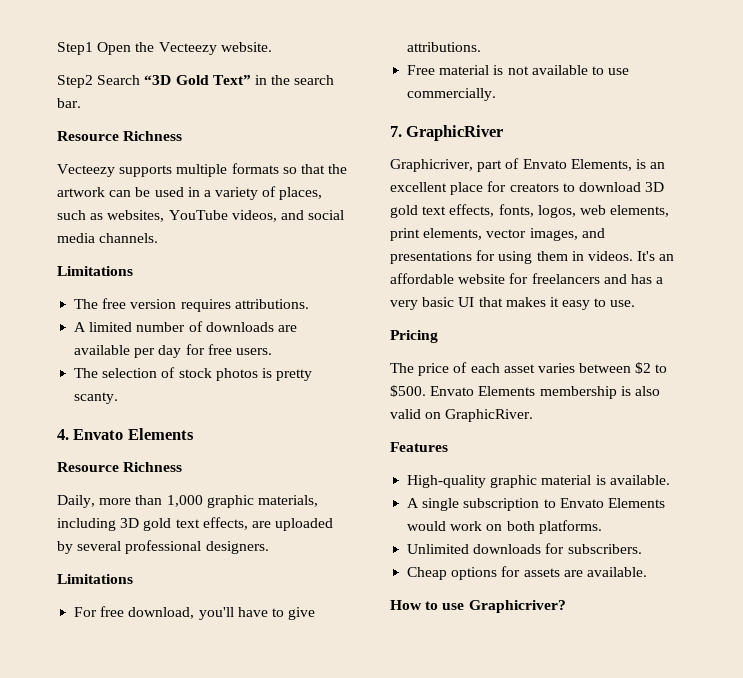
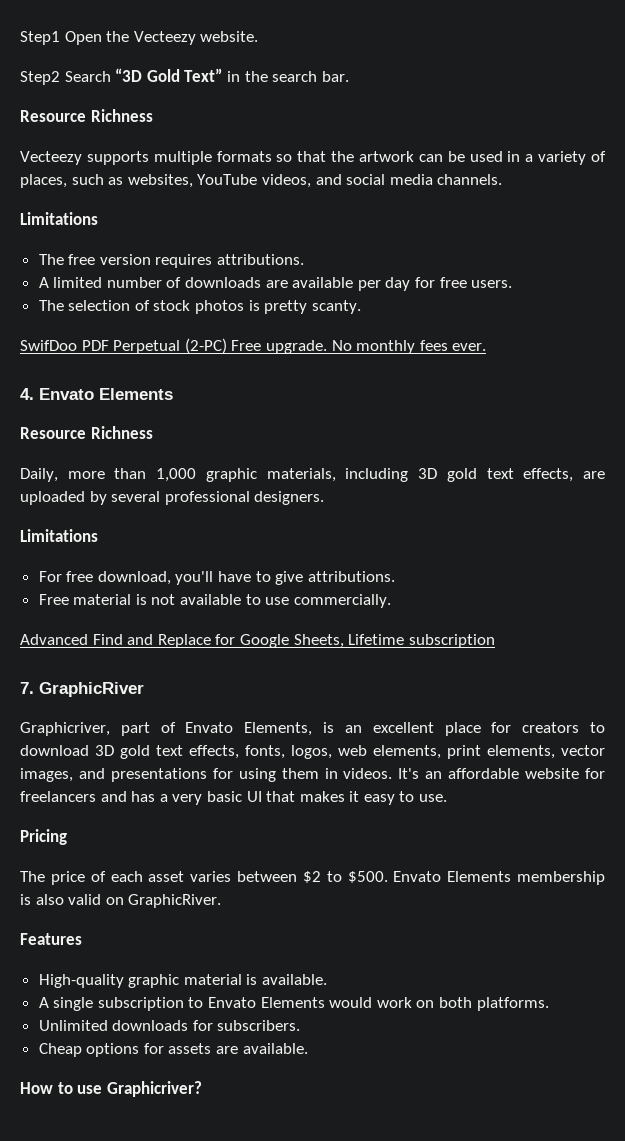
+ SwifDoo PDF Perpetual (2-PC) Free upgrade. No monthly fees ever.
+ Advanced Find and Replace for Google Sheets, Lifetime subscription

